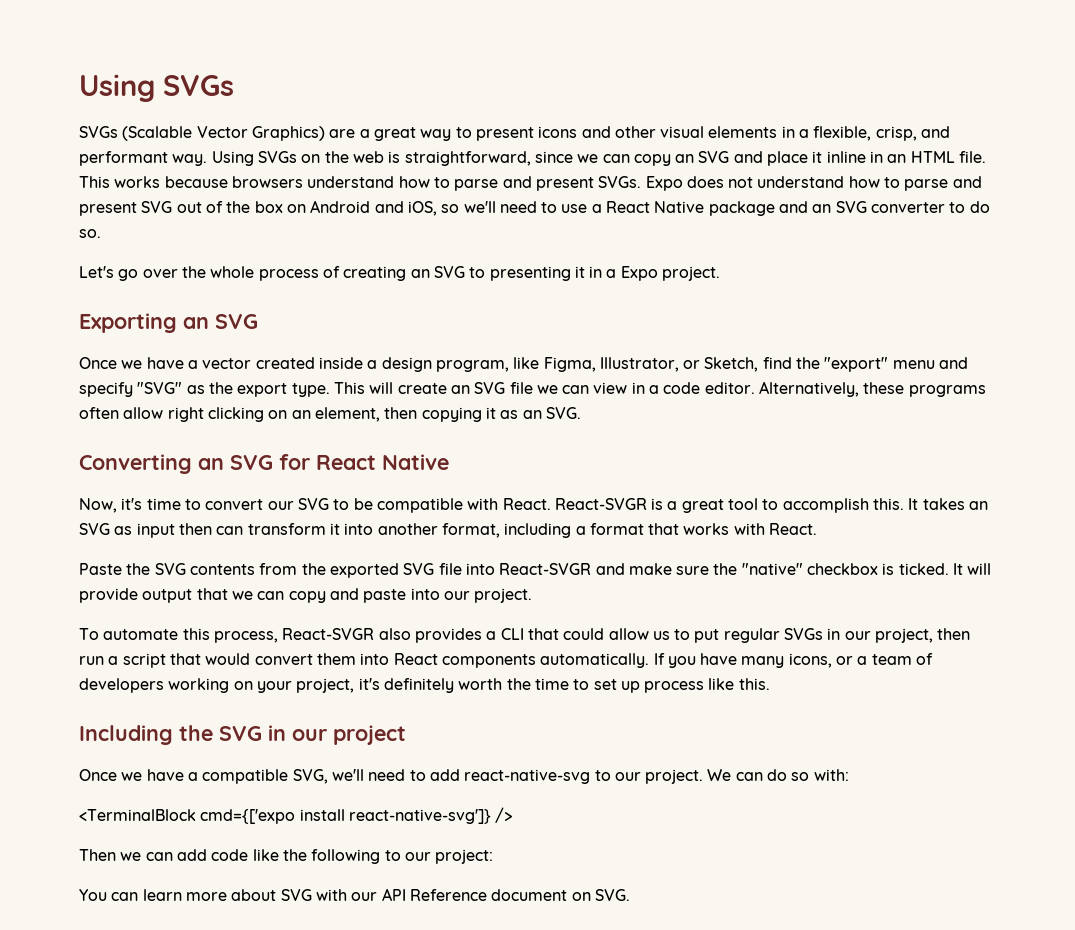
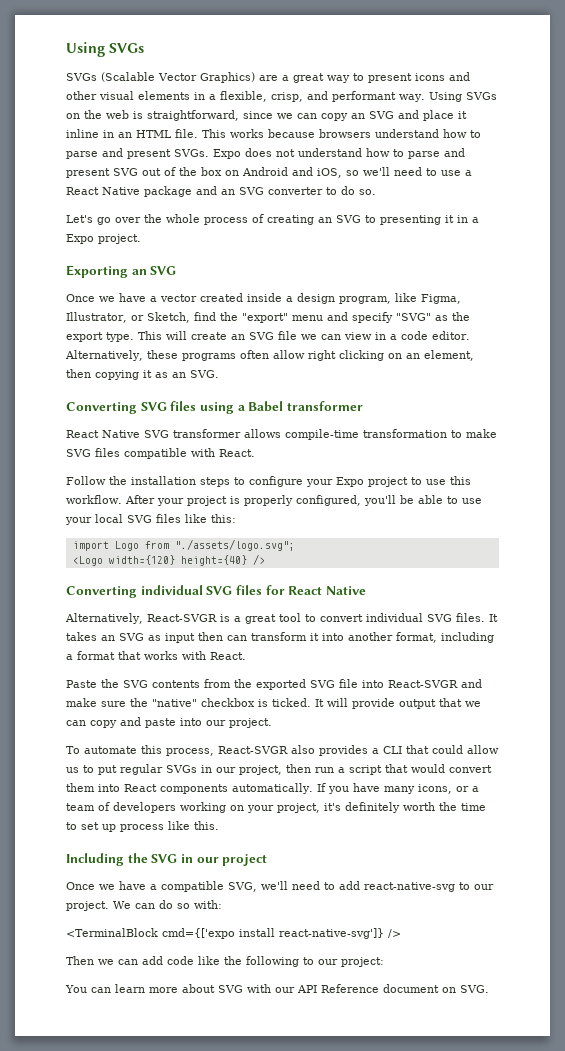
- Converting an SVG for React Native
- Now, it's time to convert our SVG to be compatible with React. React-SVGR is a great tool to accomplish this.
+ Converting SVG files using a Babel transformer
+ React Native SVG transformer allows compile-time transformation to make SVG files compatible with React.
+ Follow the installation steps to configure your Expo project to use this workflow. After your project is properly configured, you'll be able to use your local SVG files like this:
+ import Logo from "./assets/logo.svg";
+ <Logo width={120} height={40} />
+ Converting individual SVG files for React Native
+ Alternatively, React-SVGR is a great tool to convert individual SVG files.

